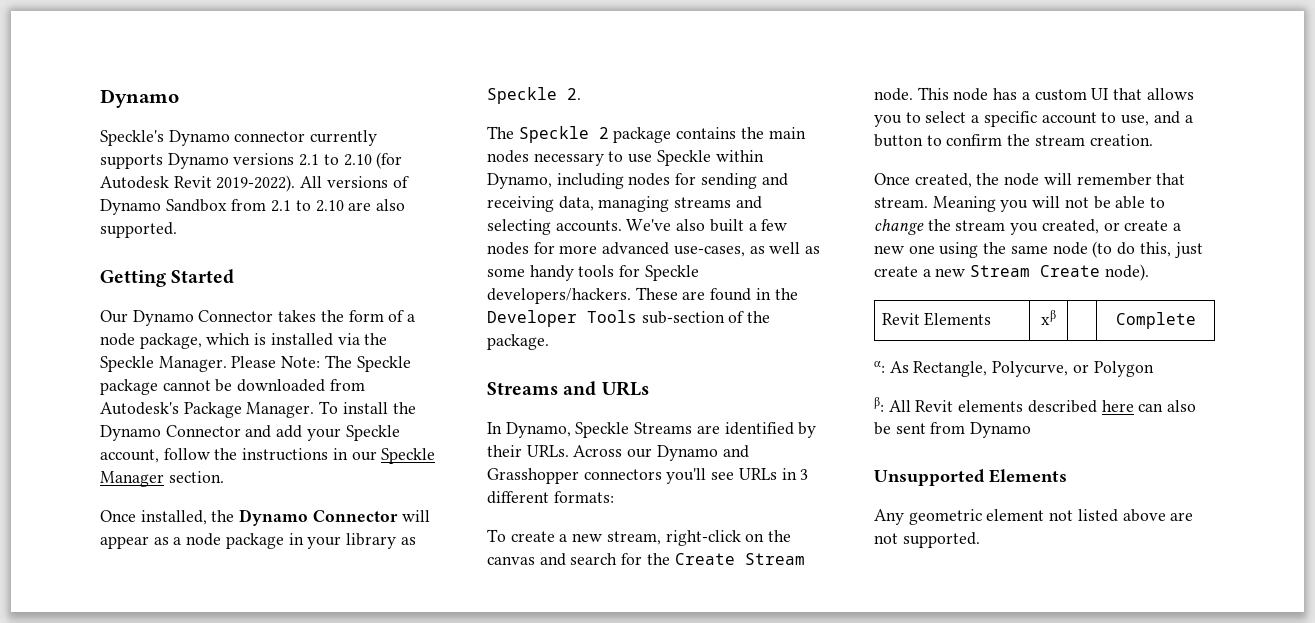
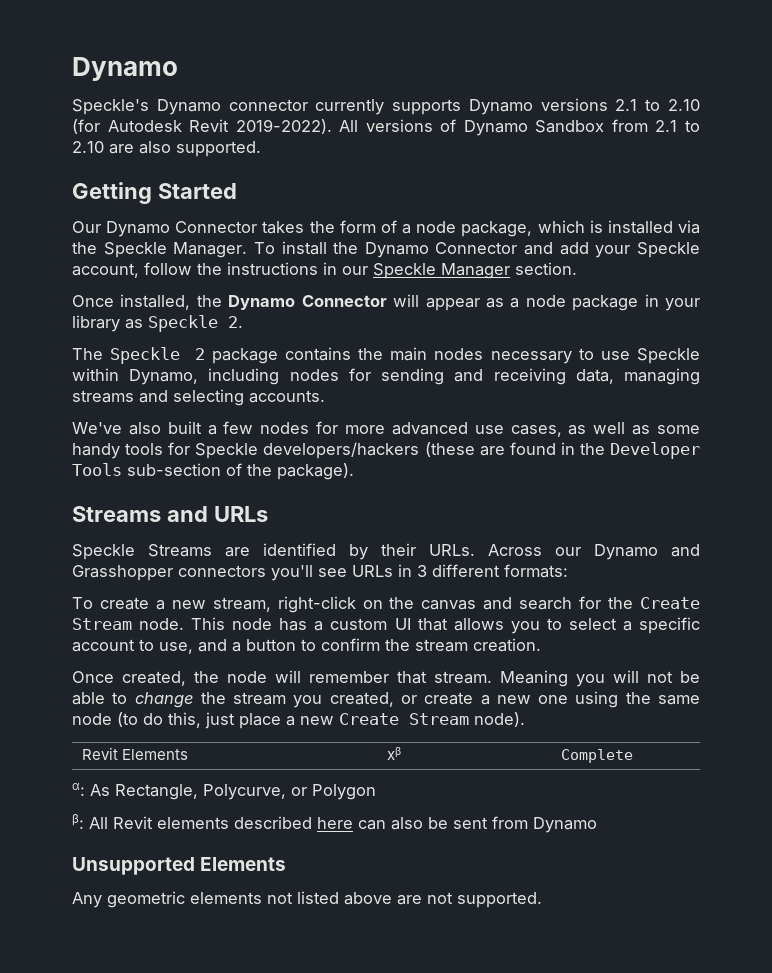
- Please Note: The Speckle package cannot be downloaded from Autodesk's Package Manager.
- The Speckle 2 package contains the main nodes necessary to use Speckle within Dynamo, including nodes for sending and receiving data, managing streams and selecting accounts. We've also built a few nodes for more advanced use-cases, as well as some handy tools for Speckle developers/hackers. These are found in the Developer Tools sub-section of the package.
+ The Speckle 2 package contains the main nodes necessary to use Speckle within Dynamo, including nodes for sending and receiving data, managing streams and selecting accounts.
+ We've also built a few nodes for more advanced use cases, as well as some handy tools for Speckle developers/hackers (these are found in the Developer Tools sub-section of the package).
- In Dynamo, Speckle Streams are identified by their URLs.
+ Speckle Streams are identified by their URLs.
- Meaning you will not be able to change the stream you created, or create a new one using the same node (to do this, just create a new Stream Create node).
+ Meaning you will not be able to change the stream you created, or create a new one using the same node (to do this, just place a new Create Stream node).
- Any geometric element not listed above are not supported.
+ Any geometric elements not listed above are not supported.

